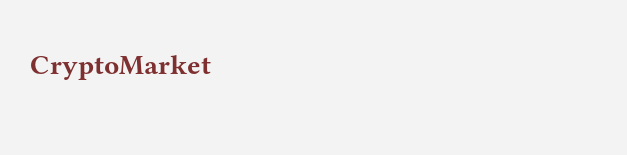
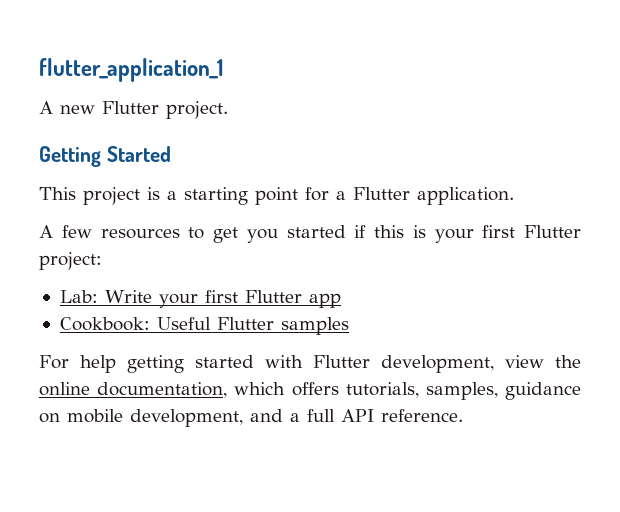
- CryptoMarket
+ flutter_application_1
+ A new Flutter project.
+ Getting Started
+ This project is a starting point for a Flutter application.
+ A few resources to get you started if this is your first Flutter project:
+ Lab: Write your first Flutter app
+ Cookbook: Useful Flutter samples
+ For help getting started with Flutter development, view the online documentation, which offers tutorials, samples, guidance on mobile development, and a full API reference.

